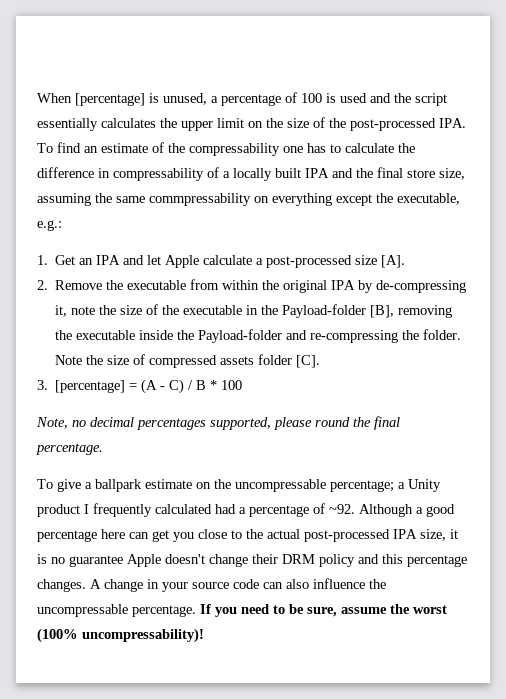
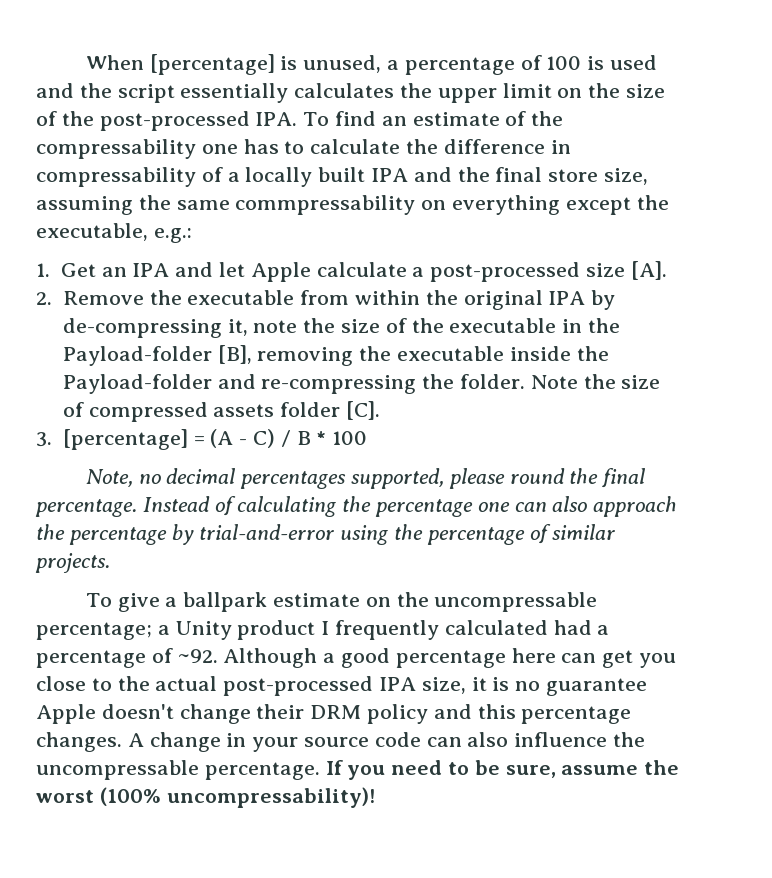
+ Instead of calculating the percentage one can also approach the percentage by trial-and-error using the percentage of similar projects.

